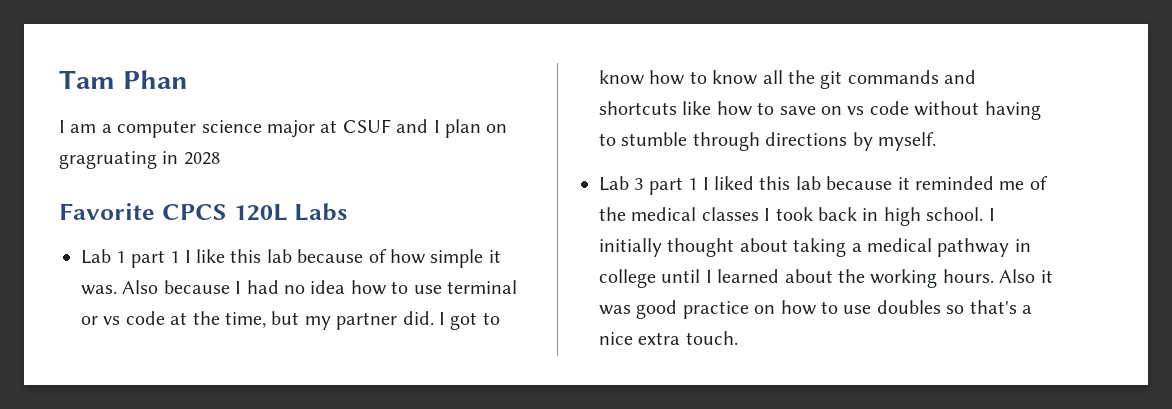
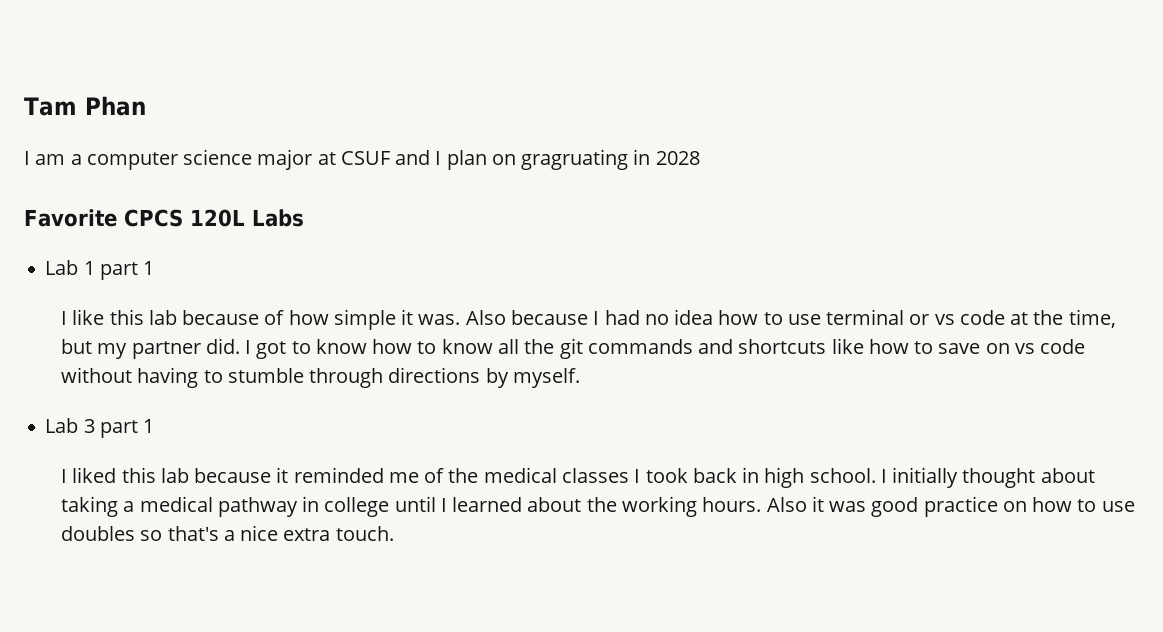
- Lab 1 part 1 I like this lab because of how simple it was.
+ Lab 1 part 1
+ I like this lab because of how simple it was.
- Lab 3 part 1 I liked this lab because it reminded me of the medical classes I took back in high school.
+ Lab 3 part 1
+ I liked this lab because it reminded me of the medical classes I took back in high school.

